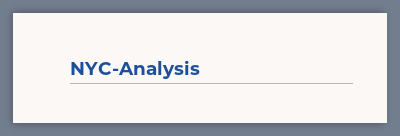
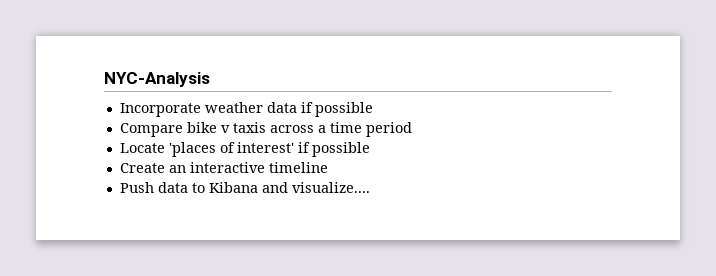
+ Incorporate weather data if possible
+ Compare bike v taxis across a time period
+ Locate 'places of interest' if possible
+ Create an interactive timeline
+ Push data to Kibana and visualize....

